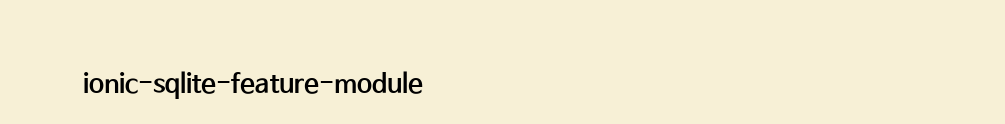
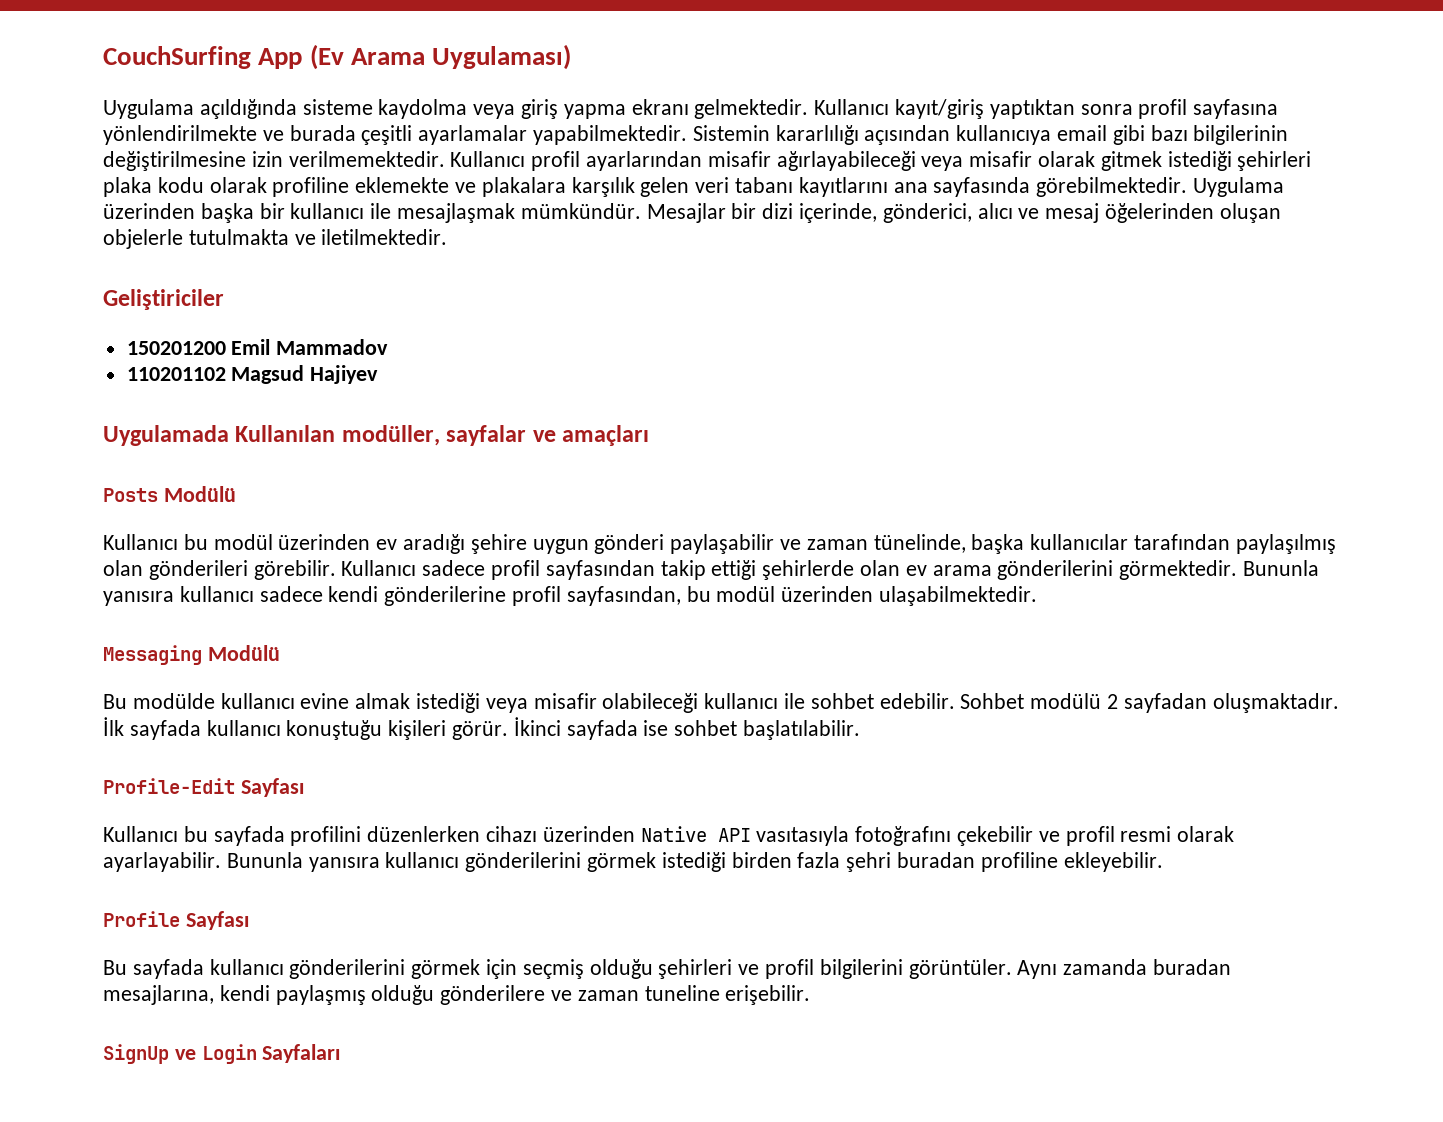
- ionic-sqlite-feature-module
+ CouchSurfing App (Ev Arama Uygulaması)
+ Uygulama açıldığında sisteme kaydolma veya giriş yapma ekranı gelmektedir. Kullanıcı kayıt/giriş yaptıktan sonra profil sayfasına yönlendirilmekte ve burada çeşitli ayarlamalar yapabilmektedir. Sistemin kararlılığı açısından kullanıcıya email gibi bazı bilgilerinin değiştirilmesine izin verilmemektedir. Kullanıcı profil ayarlarından misafir ağırlayabileceği veya misafir olarak gitmek istediği şehirleri plaka kodu olarak profiline eklemekte ve plakalara karşılık gelen veri tabanı kayıtlarını ana sayfasında görebilmektedir. Uygulama üzerinden başka bir kullanıcı ile mesajlaşmak mümkündür. Mesajlar bir dizi içerinde, gönderici, alıcı ve mesaj öğelerinden oluşan objelerle tutulmakta ve iletilmektedir.
+ Geliştiriciler
+ 150201200 Emil Mammadov
+ 110201102 Magsud Hajiyev
+ Uygulamada Kullanılan modüller, sayfalar ve amaçları
+ Posts Modülü
+ Kullanıcı bu modül üzerinden ev aradığı şehire uygun gönderi paylaşabilir ve zaman tünelinde, başka kullanıcılar tarafından paylaşılmış olan gönderileri görebilir. Kullanıcı sadece profil sayfasından takip ettiği şehirlerde olan ev arama gönderilerini görmektedir. Bununla yanısıra kullanıcı sadece kendi gönderilerine profil sayfasından, bu modül üzerinden ulaşabilmektedir.
+ Messaging Modülü
+ Bu modülde kullanıcı evine almak istediği veya misafir olabileceği kullanıcı ile sohbet edebilir. Sohbet modülü 2 sayfadan oluşmaktadır. İlk sayfada kullanıcı konuştuğu kişileri görür. İkinci sayfada ise sohbet başlatılabilir.
+ Profile-Edit Sayfası
+ Kullanıcı bu sayfada profilini düzenlerken cihazı üzerinden Native API vasıtasıyla fotoğrafını çekebilir ve profil resmi olarak ayarlayabilir. Bununla yanısıra kullanıcı gönderilerini görmek istediği birden fazla şehri buradan profiline ekleyebilir.
+ Profile Sayfası
+ Bu sayfada kullanıcı gönderilerini görmek için seçmiş olduğu şehirleri ve profil bilgilerini görüntüler. Aynı zamanda buradan mesajlarına, kendi paylaşmış olduğu gönderilere ve zaman tuneline erişebilir.
+ SignUp ve Login Sayfaları

